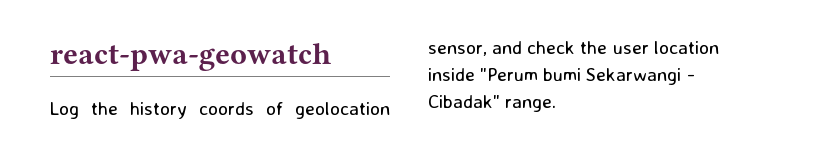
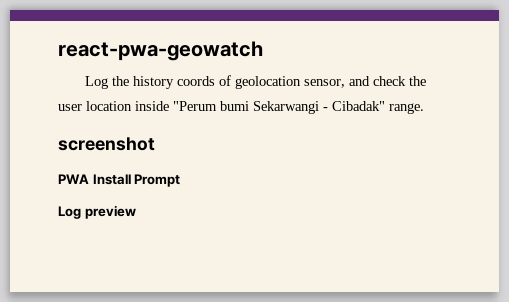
+ screenshot
+ PWA Install Prompt
+ Log preview

